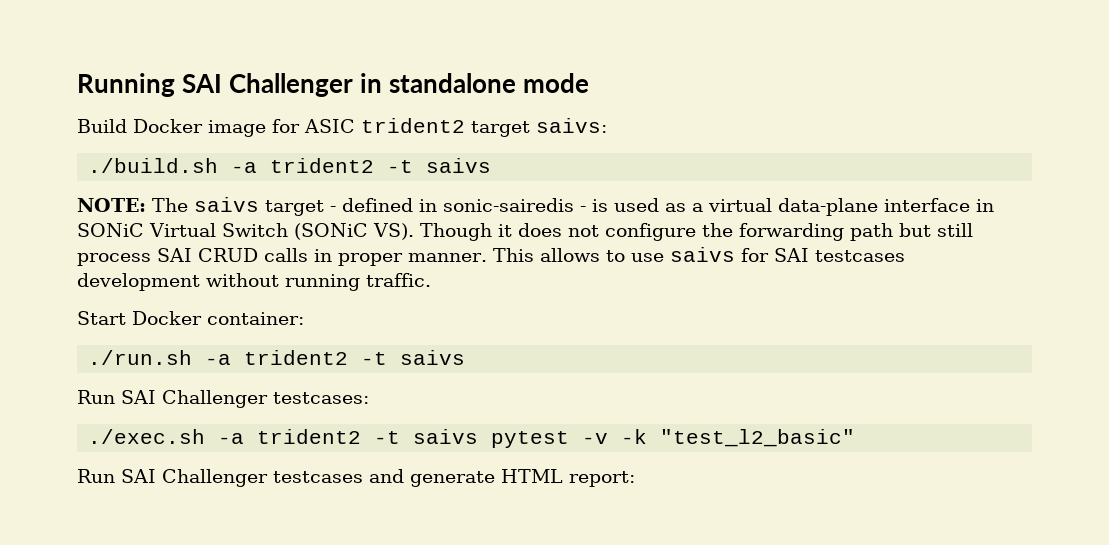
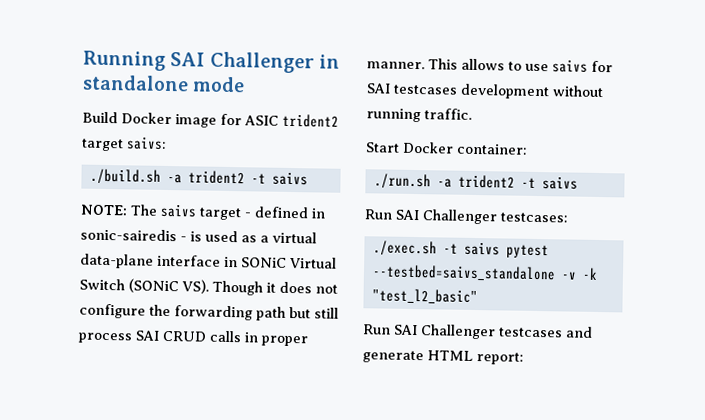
- ./exec.sh -a trident2 -t saivs pytest -v -k "test_l2_basic"
+ ./exec.sh -t saivs pytest --testbed=saivs_standalone -v -k "test_l2_basic"

